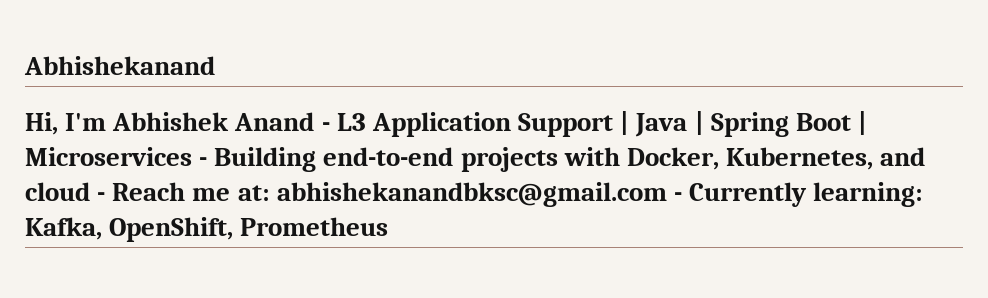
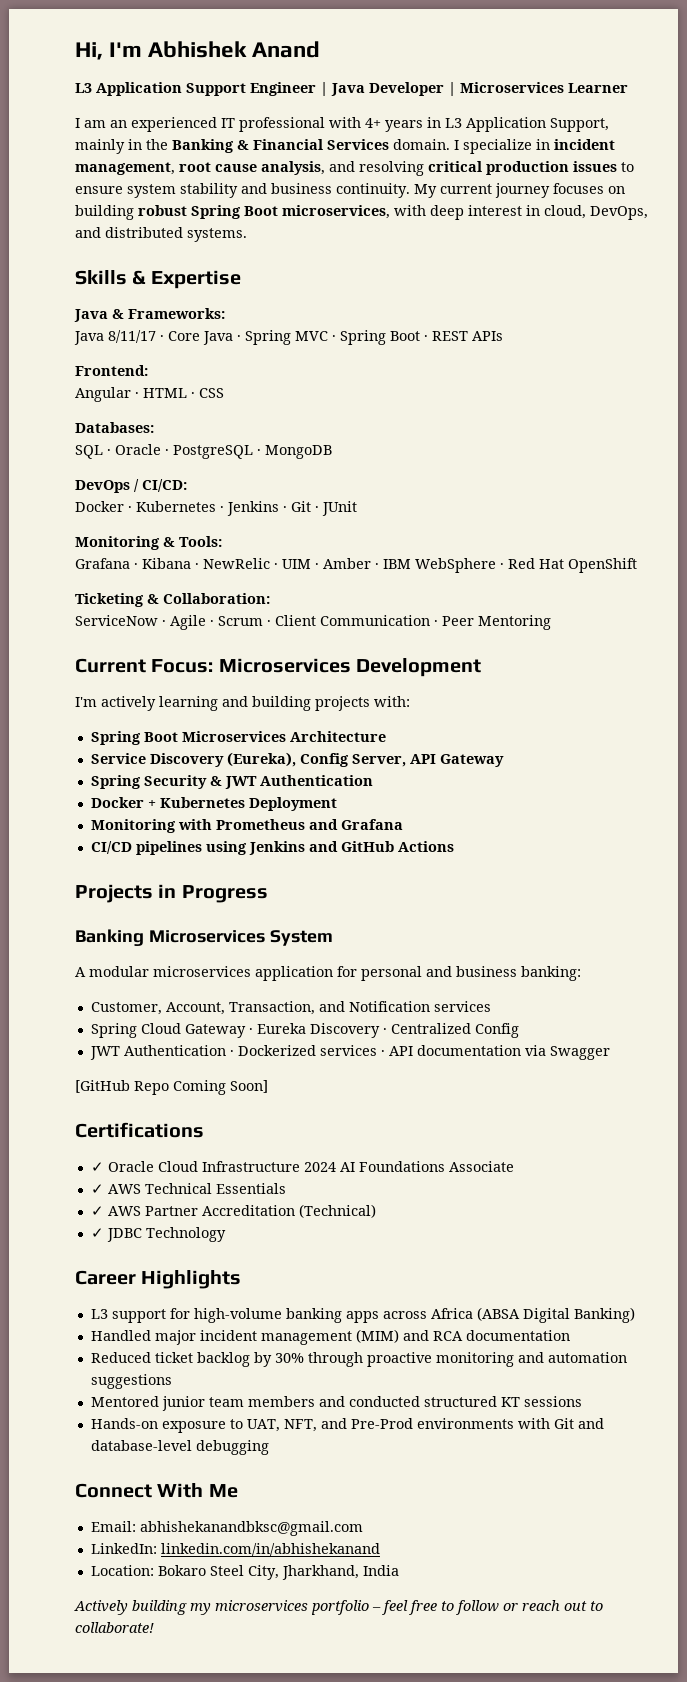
- Abhishekanand
- Hi, I'm Abhishek Anand - L3 Application Support | Java | Spring Boot | Microservices - Building end-to-end projects with Docker, Kubernetes, and cloud - Reach me at: abhishekanandbksc@gmail.com - Currently learning: Kafka, OpenShift, Prometheus
+ Hi, I'm Abhishek Anand
+ L3 Application Support Engineer | Java Developer | Microservices Learner
+ I am an experienced IT professional with 4+ years in L3 Application Support, mainly in the Banking & Financial Services domain. I specialize in incident management, root cause analysis, and resolving critical production issues to ensure system stability and business continuity. My current journey focuses on building robust Spring Boot microservices, with deep interest in cloud, DevOps, and distributed systems.
+ Skills & Expertise
+ Java & Frameworks:
+ Java 8/11/17 · Core Java · Spring MVC · Spring Boot · REST APIs
+ Frontend:
+ Angular · HTML · CSS
+ Databases:
+ SQL · Oracle · PostgreSQL · MongoDB
+ DevOps / CI/CD:
+ Docker · Kubernetes · Jenkins · Git · JUnit
+ Monitoring & Tools:
+ Grafana · Kibana · NewRelic · UIM · Amber · IBM WebSphere · Red Hat OpenShift
+ Ticketing & Collaboration:
+ ServiceNow · Agile · Scrum · Client Communication · Peer Mentoring
+ Current Focus: Microservices Development
+ I'm actively learning and building projects with:
+ Spring Boot Microservices Architecture
+ Service Discovery (Eureka), Config Server, API Gateway
+ Spring Security & JWT Authentication
+ Docker + Kubernetes Deployment
+ Monitoring with Prometheus and Grafana
+ CI/CD pipelines using Jenkins and GitHub Actions
+ Projects in Progress
+ Banking Microservices System
+ A modular microservices application for personal and business banking:
+ Customer, Account, Transaction, and Notification services
+ Spring Cloud Gateway · Eureka Discovery · Centralized Config
+ JWT Authentication · Dockerized services · API documentation via Swagger
+ [GitHub Repo Coming Soon]
+ Certifications
+ ✓ Oracle Cloud Infrastructure 2024 AI Foundations Associate
+ ✓ AWS Technical Essentials
+ ✓ AWS Partner Accreditation (Technical)
+ ✓ JDBC Technology
+ Career Highlights
+ L3 support for high-volume banking apps across Africa (ABSA Digital Banking)
+ Handled major incident management (MIM) and RCA documentation
+ Reduced ticket backlog by 30% through proactive monitoring and automation suggestions
+ Mentored junior team members and conducted structured KT sessions
+ Hands-on exposure to UAT, NFT, and Pre-Prod environments with Git and database-level debugging
+ Connect With Me
+ Email: abhishekanandbksc@gmail.com
+ LinkedIn: linkedin.com/in/abhishekanand
+ Location: Bokaro Steel City, Jharkhand, India
+ Actively building my microservices portfolio – feel free to follow or reach out to collaborate!

